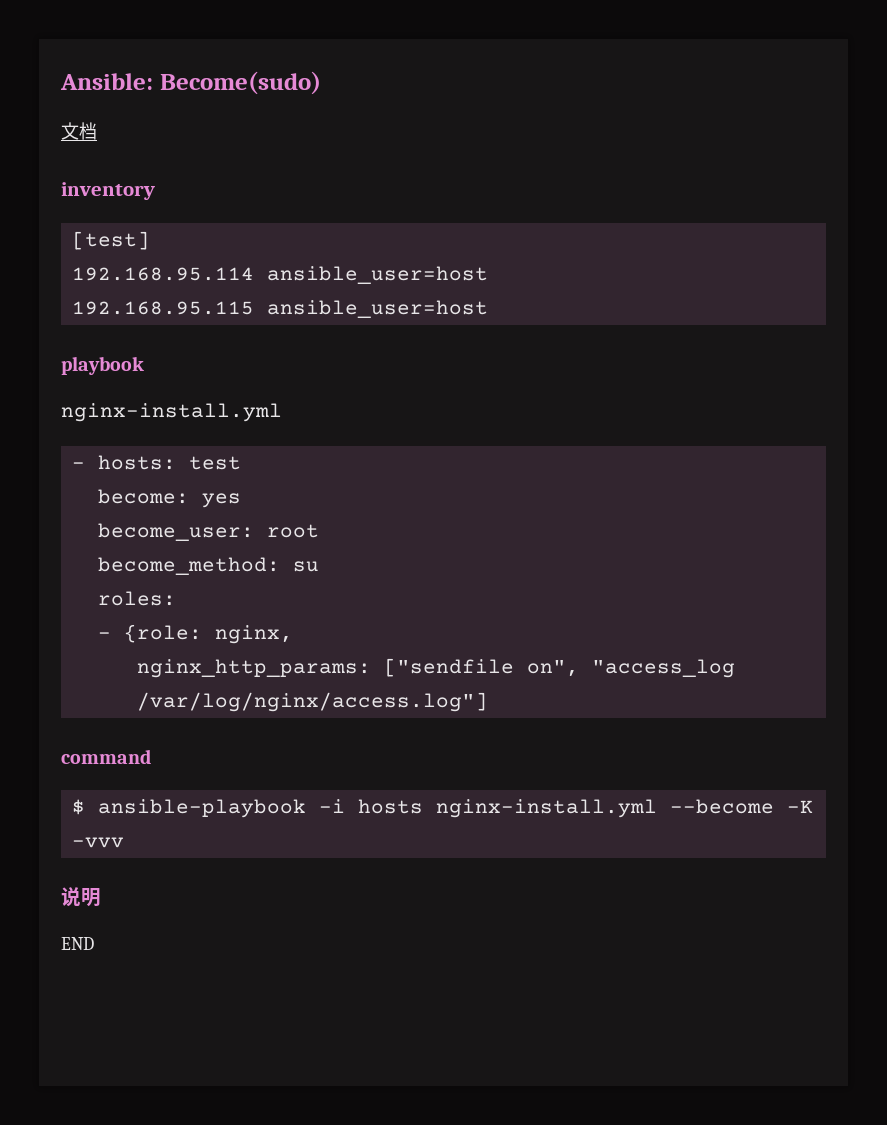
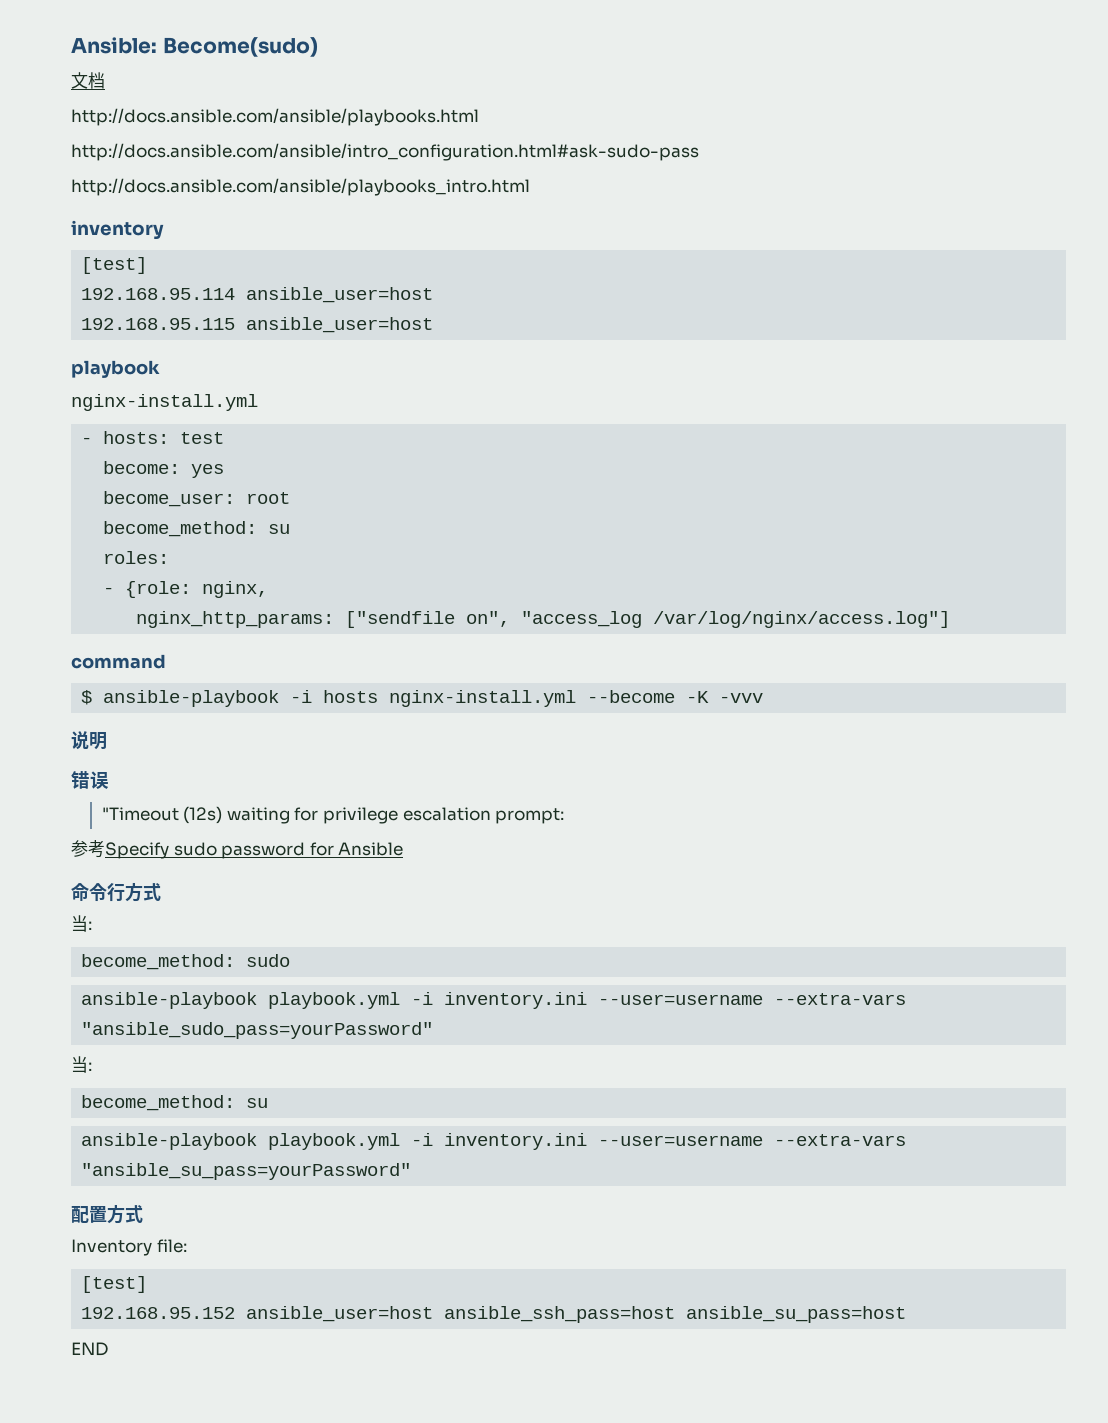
+ http://docs.ansible.com/ansible/playbooks.html
+ http://docs.ansible.com/ansible/intro_configuration.html#ask-sudo-pass
+ http://docs.ansible.com/ansible/playbooks_intro.html
+ 错误
+ "Timeout (12s) waiting for privilege escalation prompt:
+ 参考Specify sudo password for Ansible
+ 命令行方式
+ 当:
+ become_method: sudo
+ ansible-playbook playbook.yml -i inventory.ini --user=username --extra-vars "ansible_sudo_pass=yourPassword"
+ 当:
+ become_method: su
+ ansible-playbook playbook.yml -i inventory.ini --user=username --extra-vars "ansible_su_pass=yourPassword"
+ 配置方式
+ Inventory file:
+ [test]
+ 192.168.95.152 ansible_user=host ansible_ssh_pass=host ansible_su_pass=host

